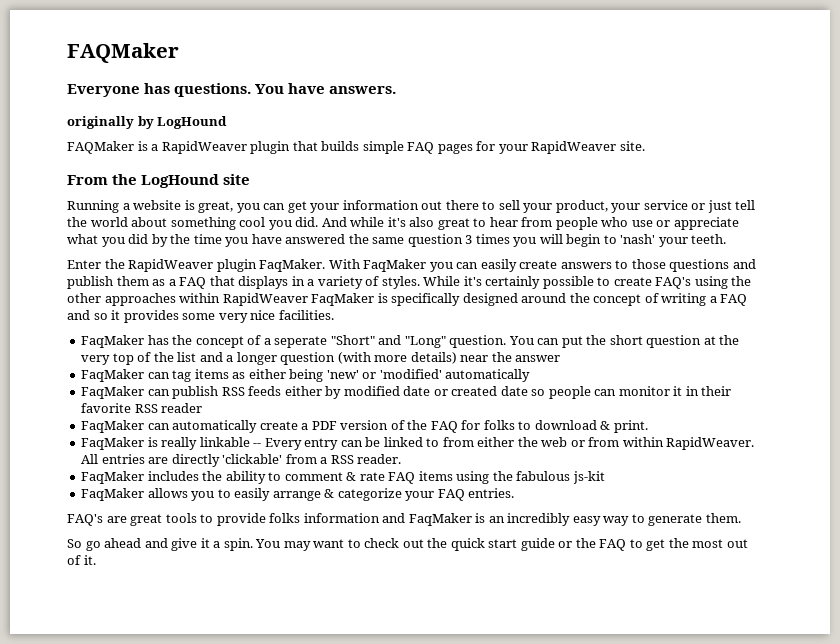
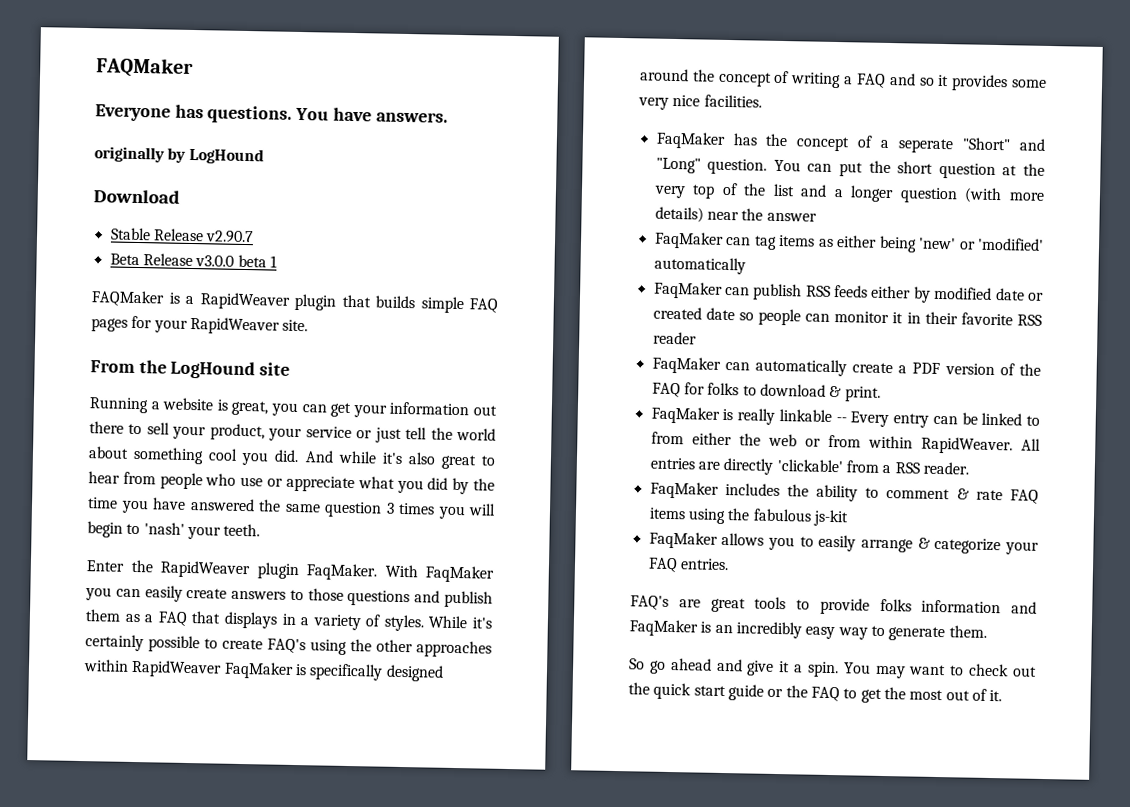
+ Download
+ Stable Release v2.90.7
+ Beta Release v3.0.0 beta 1

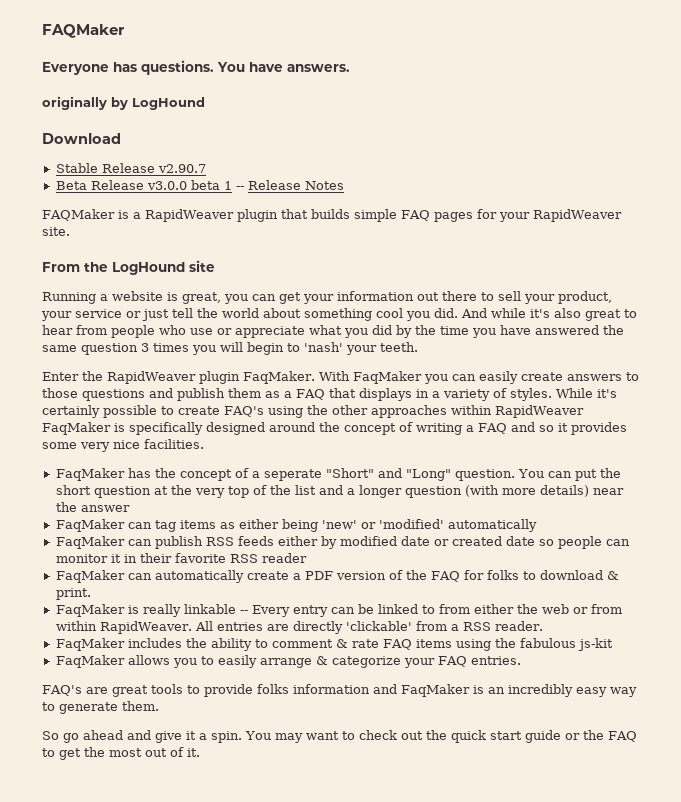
- Beta Release v3.0.0 beta 1
+ Beta Release v3.0.0 beta 1 -- Release Notes

